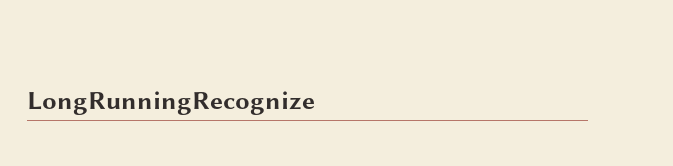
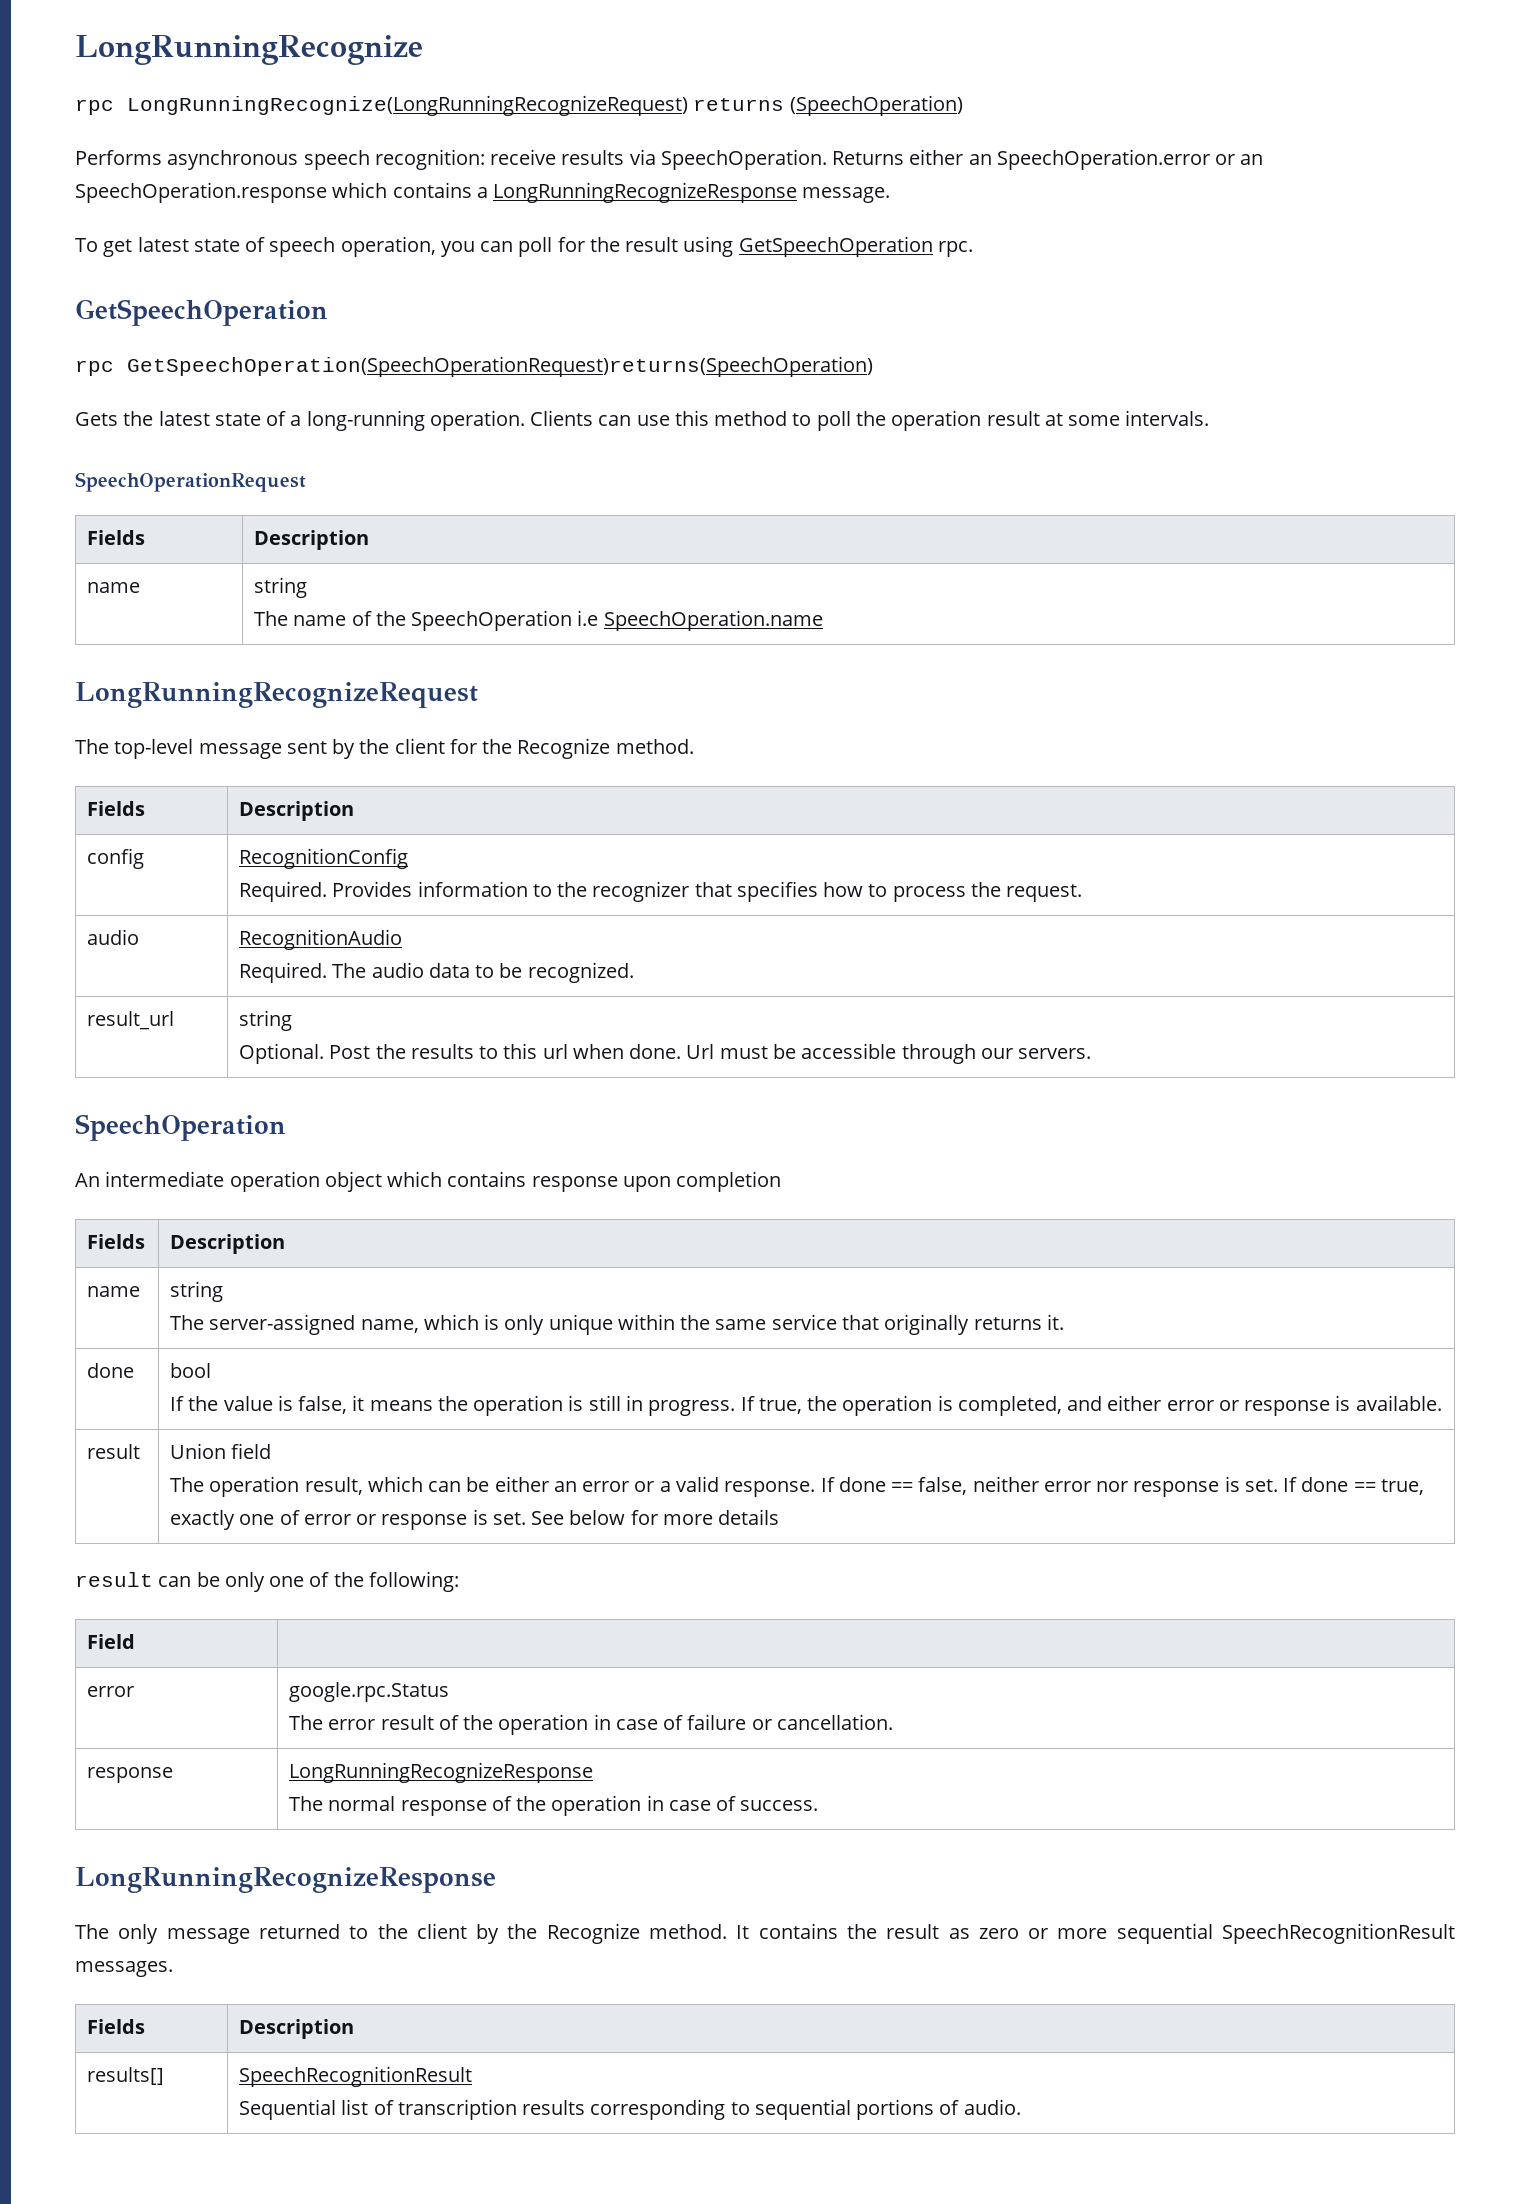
+ rpc LongRunningRecognize(LongRunningRecognizeRequest) returns (SpeechOperation)
+ Performs asynchronous speech recognition: receive results via SpeechOperation. Returns either an SpeechOperation.error or an SpeechOperation.response which contains a LongRunningRecognizeResponse message.
+ To get latest state of speech operation, you can poll for the result using GetSpeechOperation rpc.
+ GetSpeechOperation
+ rpc GetSpeechOperation(SpeechOperationRequest)returns(SpeechOperation)
+ Gets the latest state of a long-running operation. Clients can use this method to poll the operation result at some intervals.
+ SpeechOperationRequest
+ Fields | Description
+ name | string
+ The name of the SpeechOperation i.e SpeechOperation.name
+ LongRunningRecognizeRequest
+ The top-level message sent by the client for the Recognize method.
+ Fields | Description
+ config | RecognitionConfig
+ Required. Provides information to the recognizer that specifies how to process the request.
+ audio | RecognitionAudio
+ Required. The audio data to be recognized.
+ result_url | string
+ Optional. Post the results to this url when done. Url must be accessible through our servers.
+ SpeechOperation
+ An intermediate operation object which contains response upon completion
+ Fields | Description
+ name | string
+ The server-assigned name, which is only unique within the same service that originally returns it.
+ done | bool
+ If the value is false, it means the operation is still in progress. If true, the operation is completed, and either error or response is available.
+ result | Union field
+ The operation result, which can be either an error or a valid response. If done == false, neither error nor response is set. If done == true, exactly one of error or response is set. See below for more details
+ result can be only one of the following:
+ Field |
+ error | google.rpc.Status
+ The error result of the operation in case of failure or cancellation.
+ response | LongRunningRecognizeResponse
+ The normal response of the operation in case of success.
+ LongRunningRecognizeResponse
+ The only message returned to the client by the Recognize method. It contains the result as zero or more sequential SpeechRecognitionResult messages.
+ Fields | Description
+ results[] | SpeechRecognitionResult
+ Sequential list of transcription results corresponding to sequential portions of audio.

